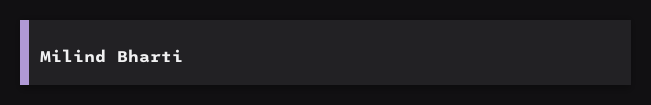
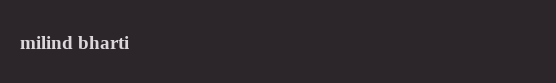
- Milind Bharti
+ milind bharti

